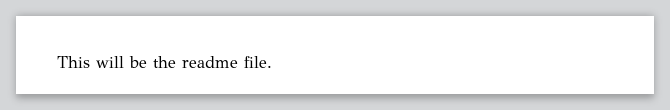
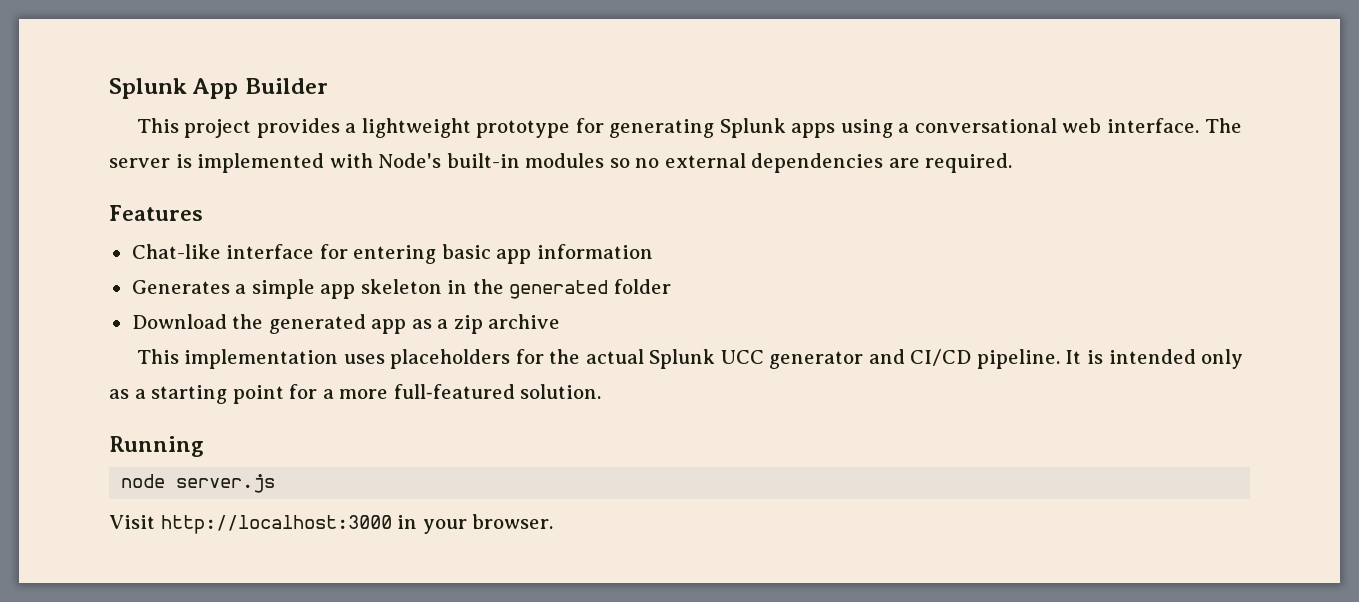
- This will be the readme file.
+ Splunk App Builder
+ This project provides a lightweight prototype for generating Splunk apps using a conversational web interface. The server is implemented with Node's built-in modules so no external dependencies are required.
+ Features
+ Chat-like interface for entering basic app information
+ Generates a simple app skeleton in the generated folder
+ Download the generated app as a zip archive
+ This implementation uses placeholders for the actual Splunk UCC generator and CI/CD pipeline. It is intended only as a starting point for a more full‑featured solution.
+ Running
+ node server.js
+ Visit http://localhost:3000 in your browser.

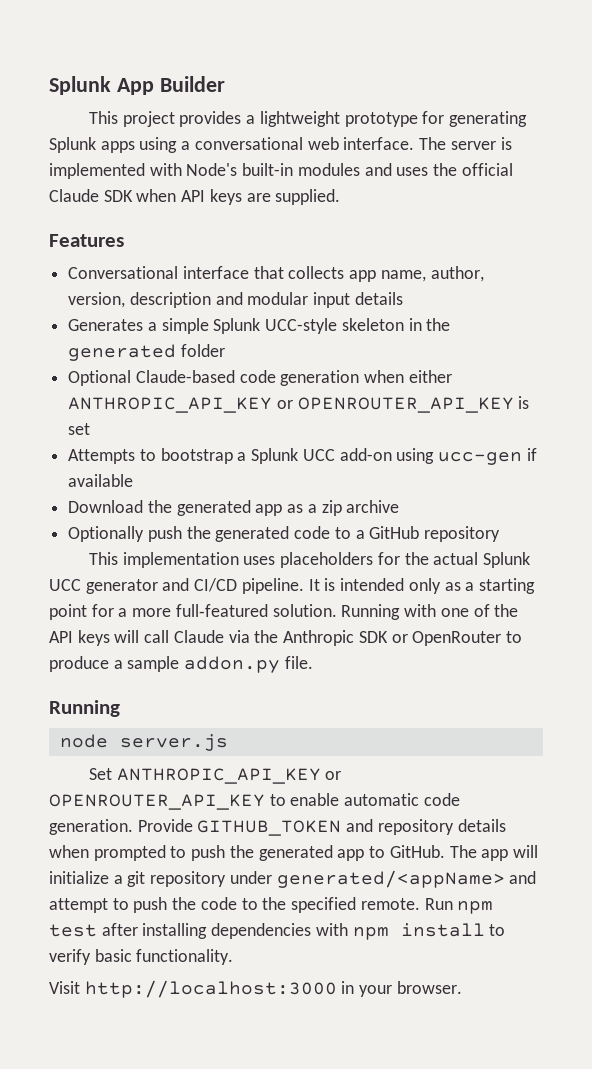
- The server is implemented with Node's built-in modules so no external dependencies are required.
+ The server is implemented with Node's built-in modules and uses the official Claude SDK when API keys are supplied.
  Features
- Chat-like interface for entering basic app information
+ Conversational interface that collects app name, author, version, description and modular input details
- Generates a simple app skeleton in the generated folder
+ Generates a simple Splunk UCC-style skeleton in the generated folder
+ Optional Claude-based code generation when either ANTHROPIC_API_KEY or OPENROUTER_API_KEY is set
+ Attempts to bootstrap a Splunk UCC add-on using ucc-gen if available
+ Optionally push the generated code to a GitHub repository
- It is intended only as a starting point for a more full‑featured solution.
+ It is intended only as a starting point for a more full‑featured solution. Running with one of the API keys will call Claude via the Anthropic SDK or OpenRouter to produce a sample addon.py file.
  Running
  node server.js
+ Set ANTHROPIC_API_KEY or OPENROUTER_API_KEY to enable automatic code generation. Provide GITHUB_TOKEN and repository details when prompted to push the generated app to GitHub. The app will initialize a git repository under generated/<appName> and attempt to push the code to the specified remote. Run npm test after installing dependencies with npm install to verify basic functionality.

